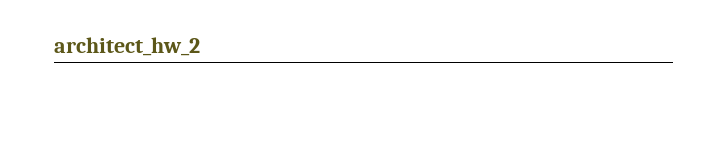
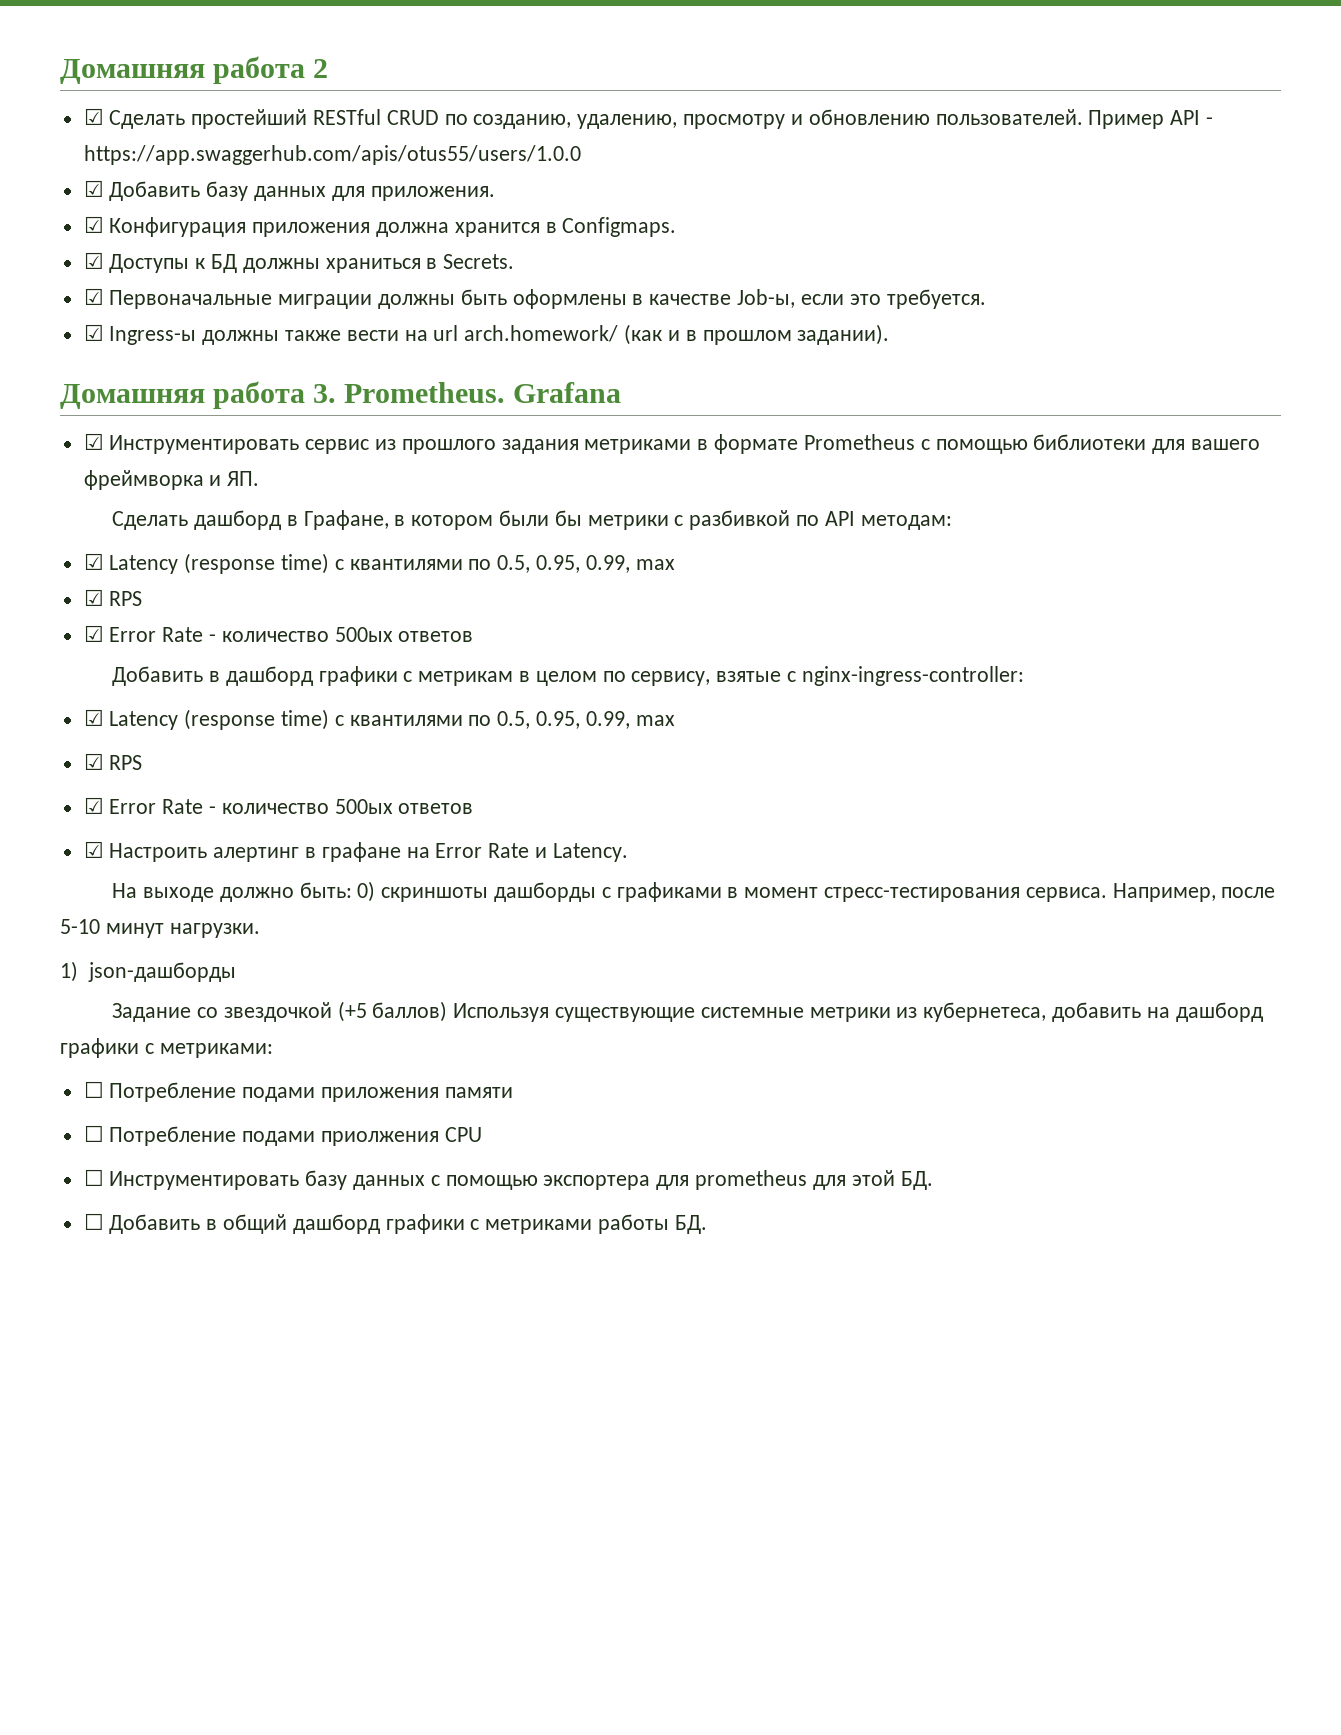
- architect_hw_2
+ Домашняя работа 2
+ ☑ Сделать простейший RESTful CRUD по созданию, удалению, просмотру и обновлению пользователей. Пример API - https://app.swaggerhub.com/apis/otus55/users/1.0.0
+ ☑ Добавить базу данных для приложения.
+ ☑ Конфигурация приложения должна хранится в Configmaps.
+ ☑ Доступы к БД должны храниться в Secrets.
+ ☑ Первоначальные миграции должны быть оформлены в качестве Job-ы, если это требуется.
+ ☑ Ingress-ы должны также вести на url arch.homework/ (как и в прошлом задании).
+ Домашняя работа 3. Prometheus. Grafana
+ ☑ Инструментировать сервис из прошлого задания метриками в формате Prometheus с помощью библиотеки для вашего фреймворка и ЯП.
+ Сделать дашборд в Графане, в котором были бы метрики с разбивкой по API методам:
+ ☑ Latency (response time) с квантилями по 0.5, 0.95, 0.99, max
+ ☑ RPS
+ ☑ Error Rate - количество 500ых ответов
+ Добавить в дашборд графики с метрикам в целом по сервису, взятые с nginx-ingress-controller:
+ ☑ Latency (response time) с квантилями по 0.5, 0.95, 0.99, max
+ ☑ RPS
+ ☑ Error Rate - количество 500ых ответов
+ ☑ Настроить алертинг в графане на Error Rate и Latency.
+ На выходе должно быть: 0) скриншоты дашборды с графиками в момент стресс-тестирования сервиса. Например, после 5-10 минут нагрузки.
+ 1) json-дашборды
+ Задание со звездочкой (+5 баллов) Используя существующие системные метрики из кубернетеса, добавить на дашборд графики с метриками:
+ ☐ Потребление подами приложения памяти
+ ☐ Потребление подами приолжения CPU
+ ☐ Инструментировать базу данных с помощью экспортера для prometheus для этой БД.
+ ☐ Добавить в общий дашборд графики с метриками работы БД.

